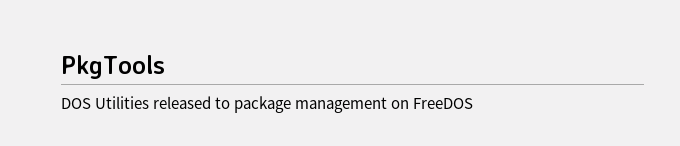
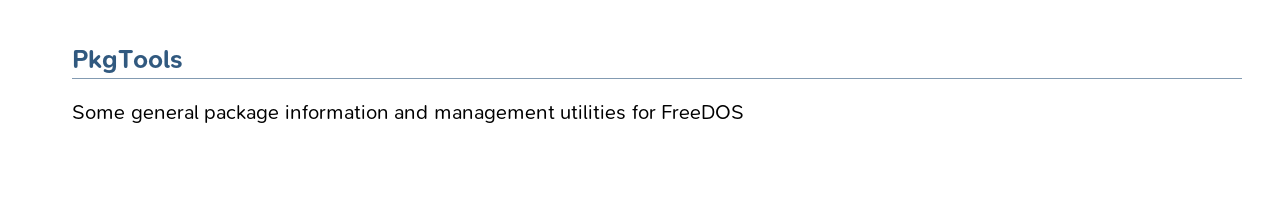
- DOS Utilities released to package management on FreeDOS
+ Some general package information and management utilities for FreeDOS

